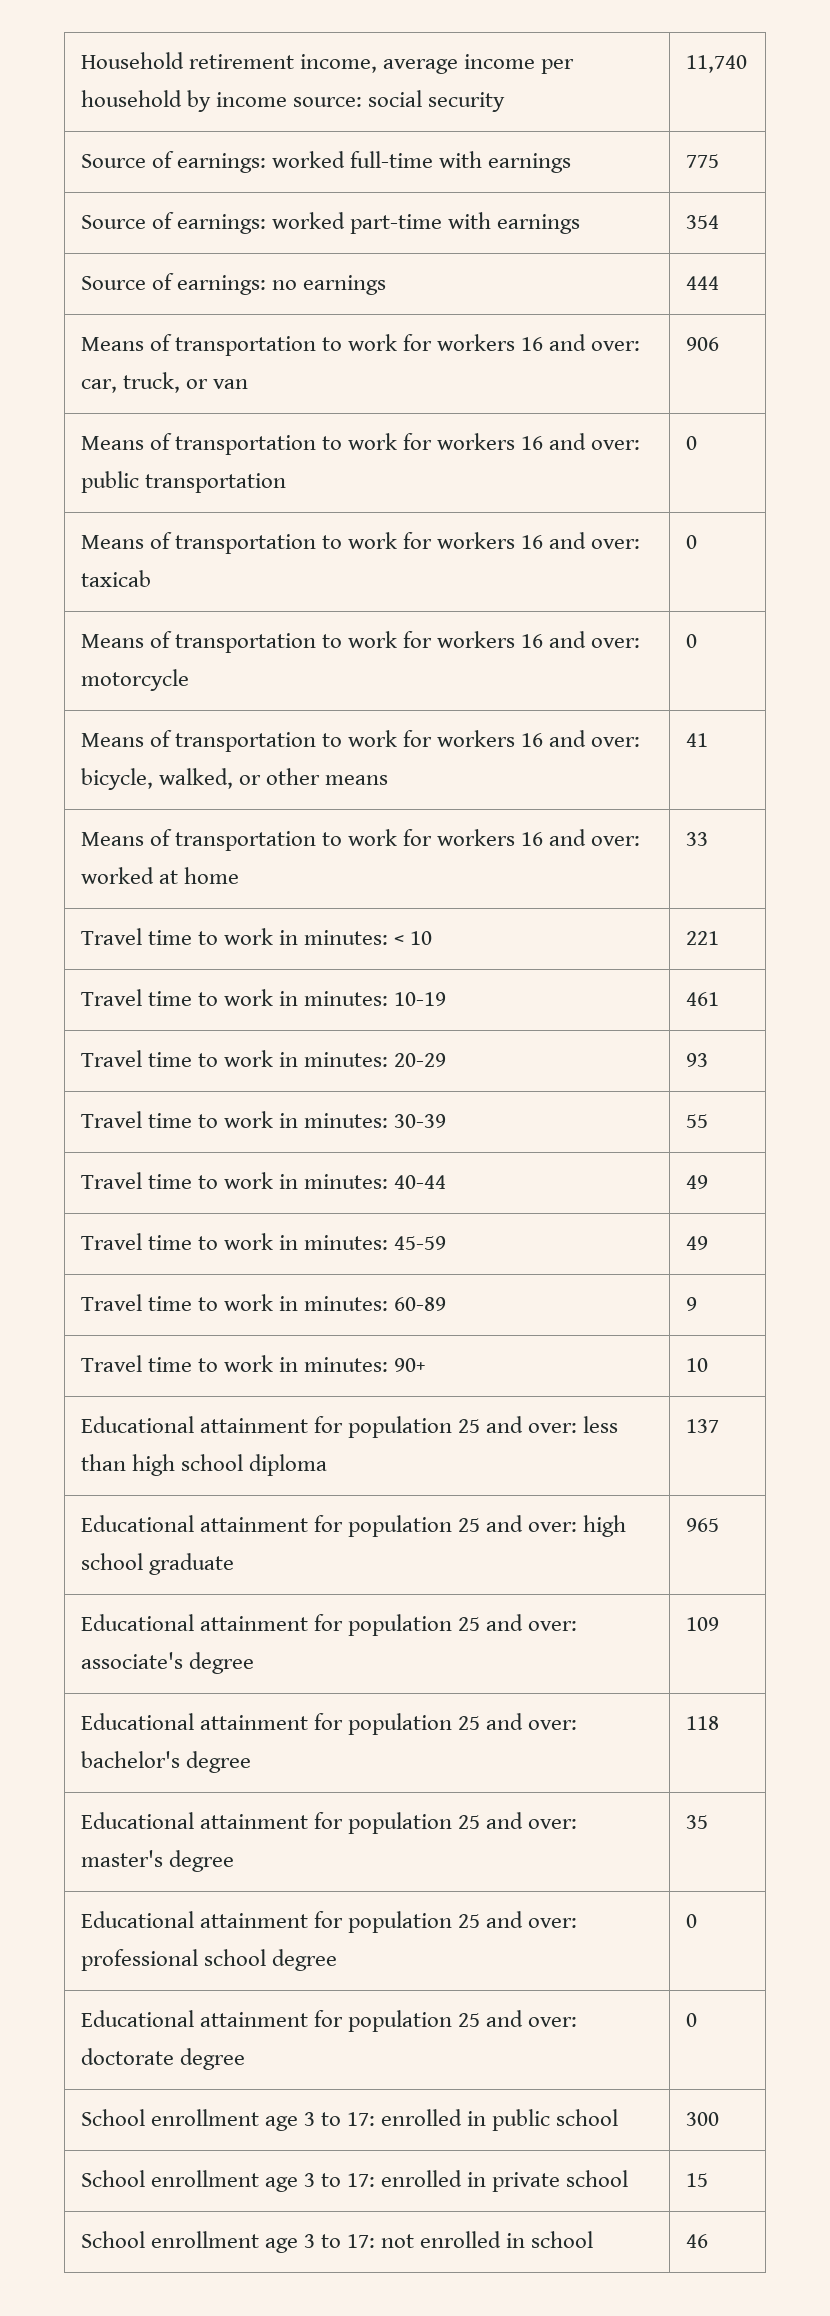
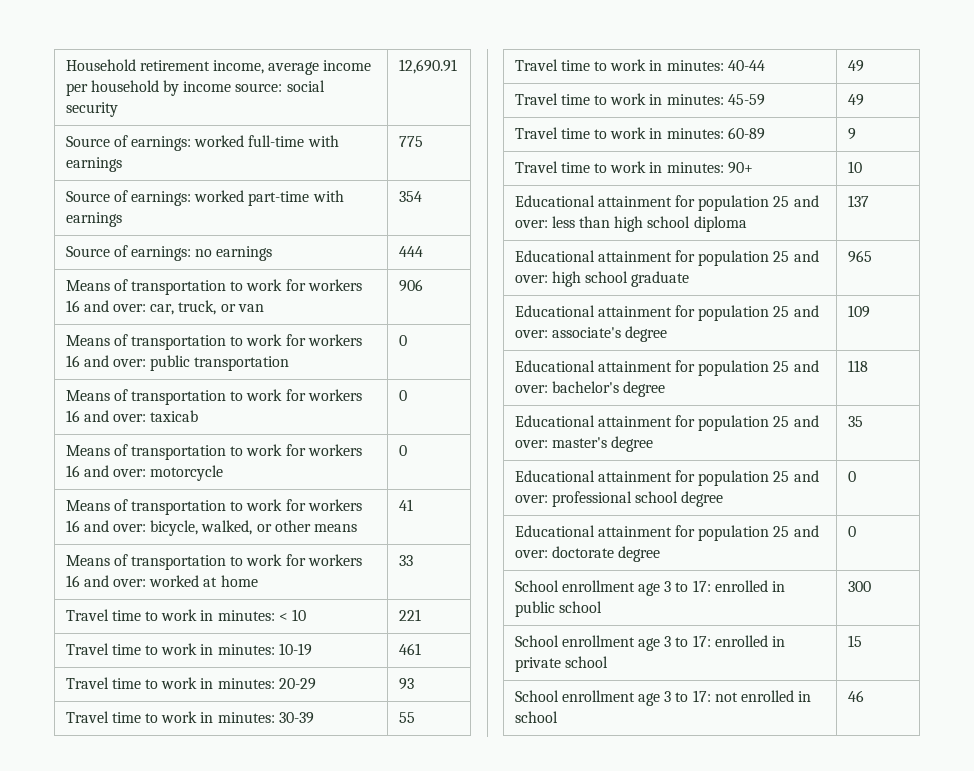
- Household retirement income, average income per household by income source: social security | 11,740
+ Household retirement income, average income per household by income source: social security | 12,690.91

